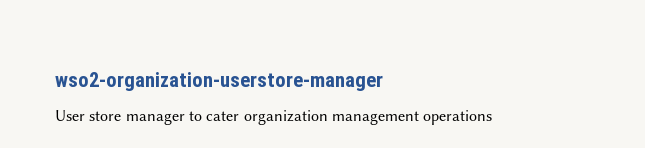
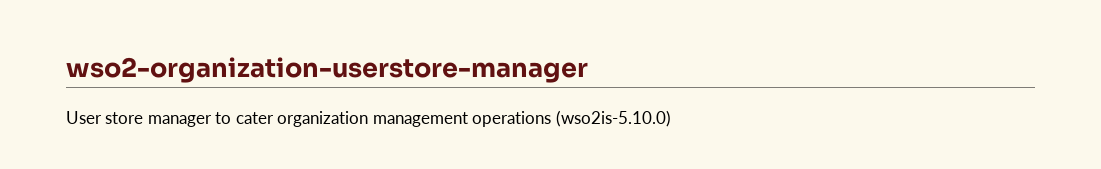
- User store manager to cater organization management operations
+ User store manager to cater organization management operations (wso2is-5.10.0)

